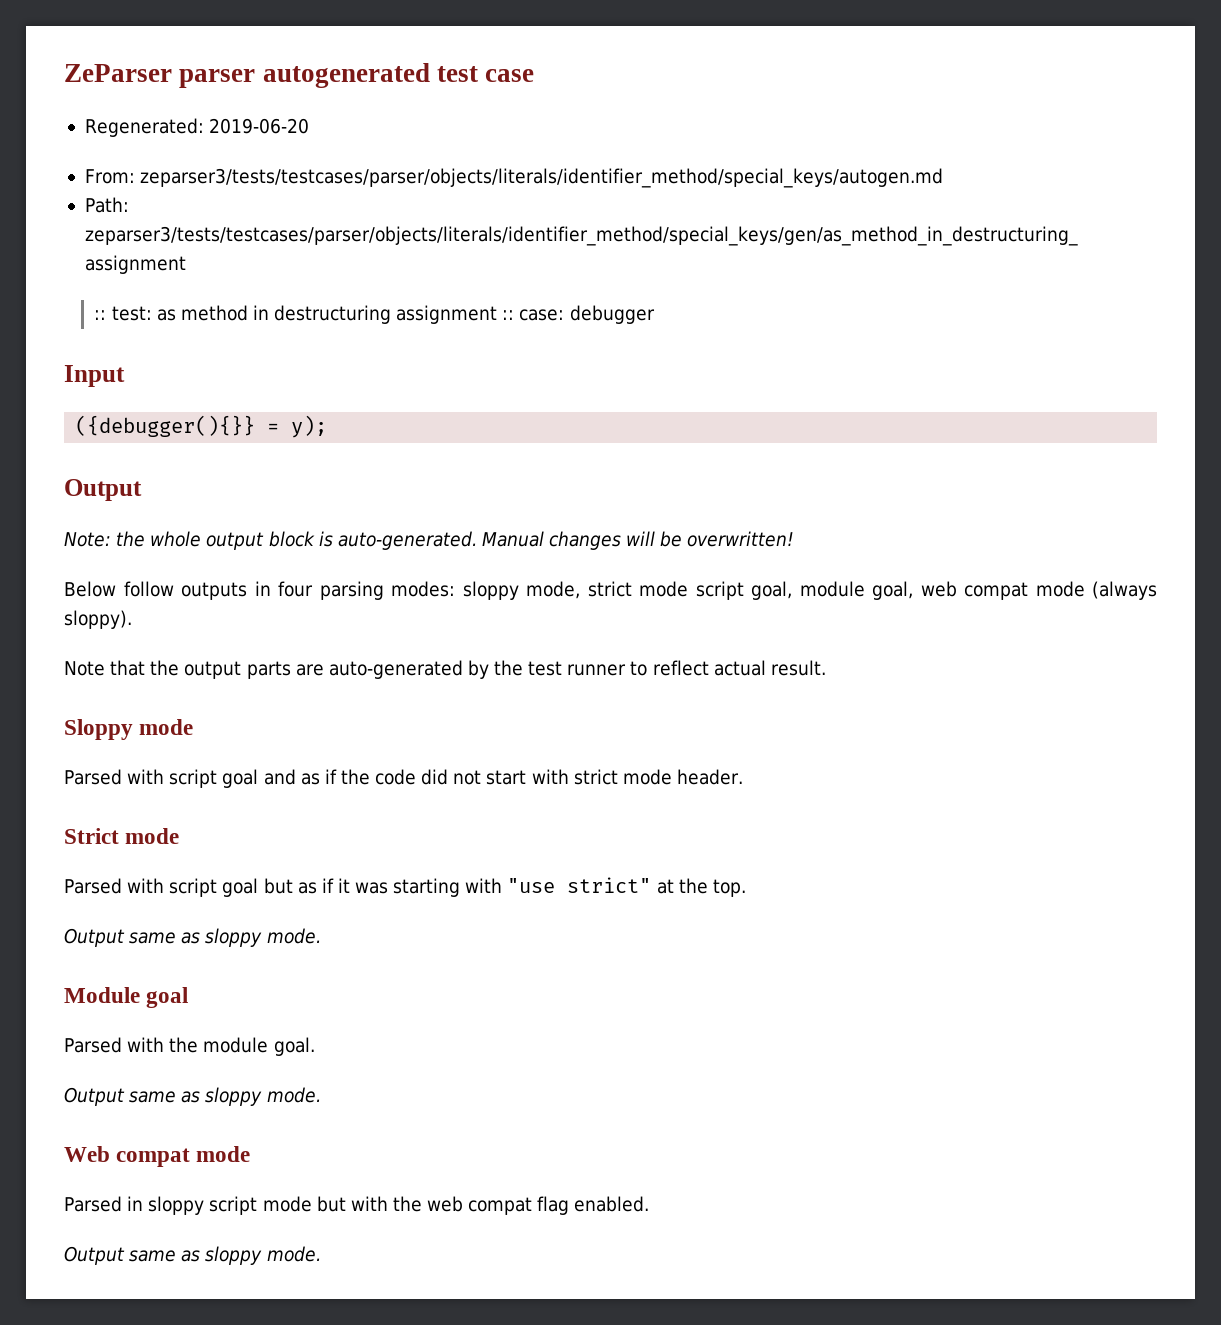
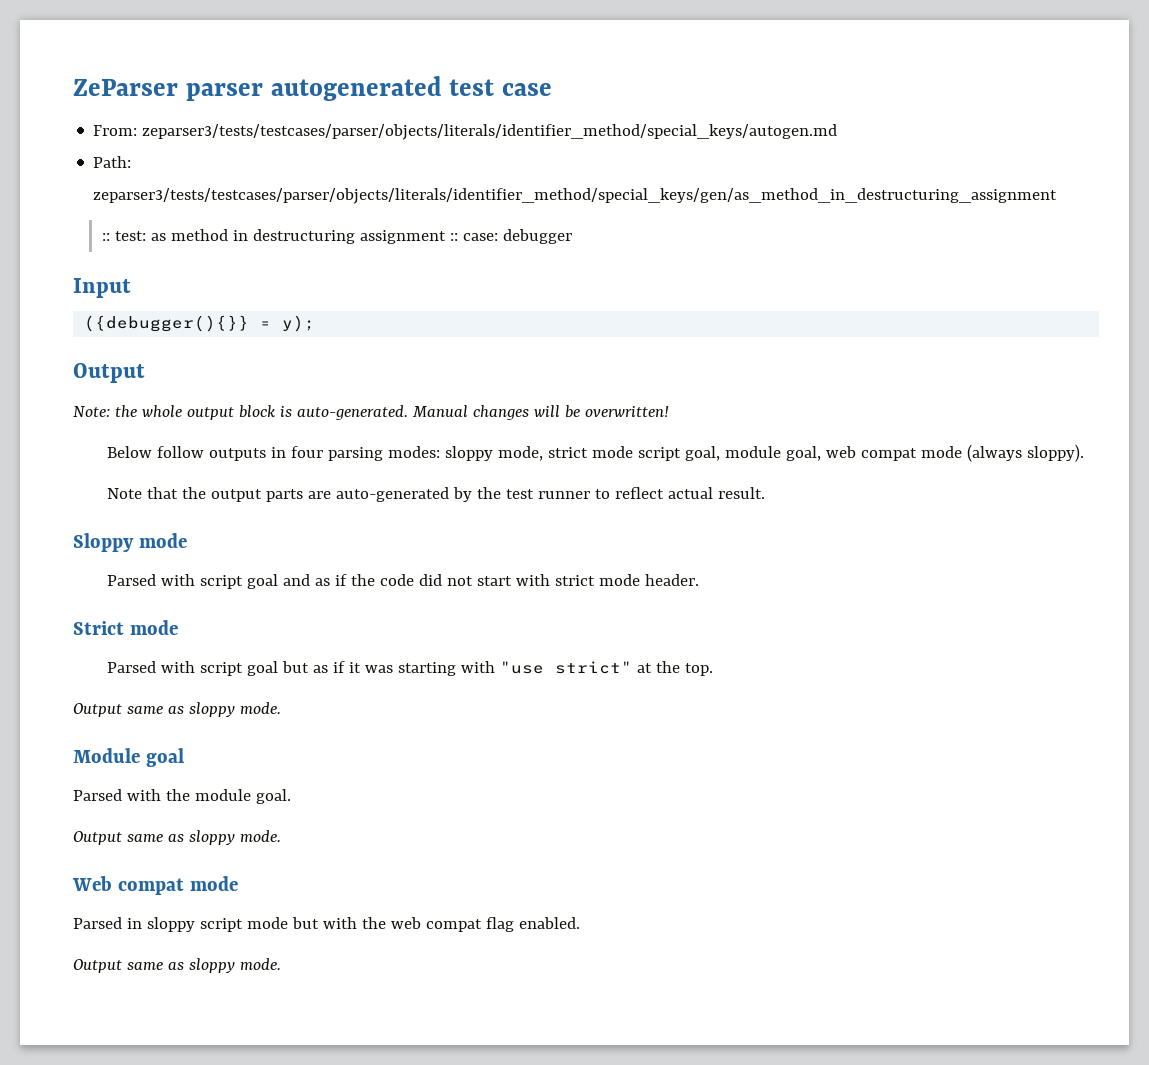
- Regenerated: 2019-06-20

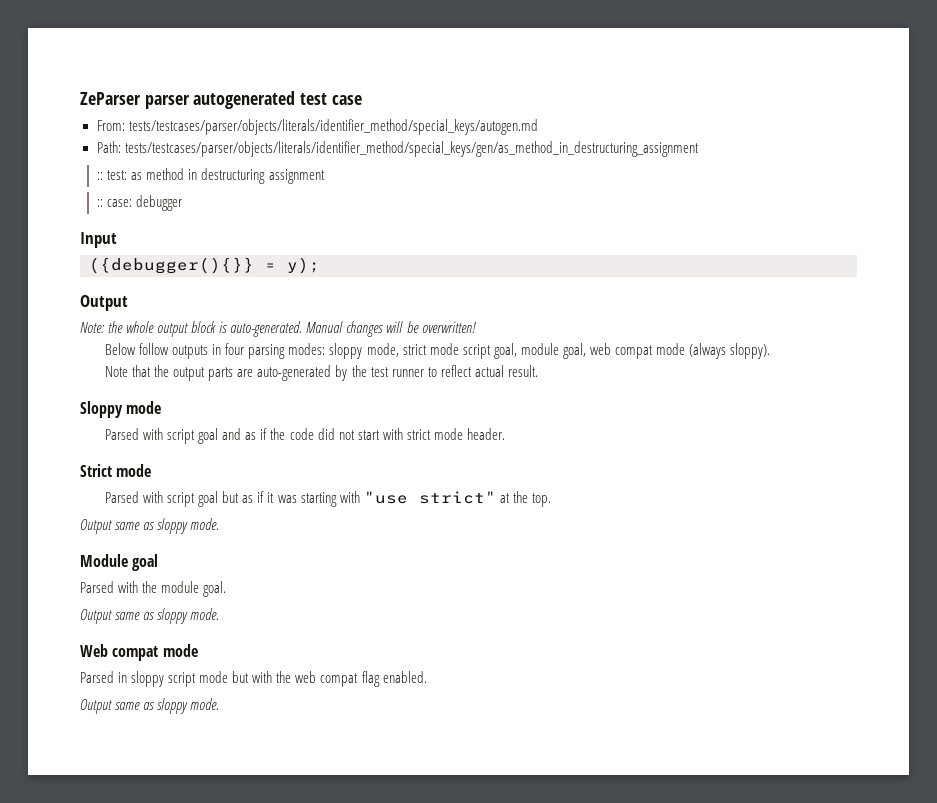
- From: zeparser3/tests/testcases/parser/objects/literals/identifier_method/special_keys/autogen.md
+ From: tests/testcases/parser/objects/literals/identifier_method/special_keys/autogen.md
- Path: zeparser3/tests/testcases/parser/objects/literals/identifier_method/special_keys/gen/as_method_in_destructuring_assignment
+ Path: tests/testcases/parser/objects/literals/identifier_method/special_keys/gen/as_method_in_destructuring_assignment
- :: test: as method in destructuring assignment :: case: debugger
+ :: test: as method in destructuring assignment
+ :: case: debugger

